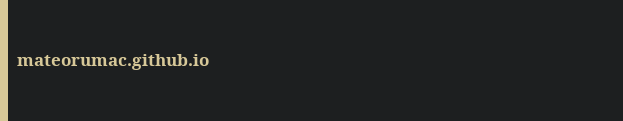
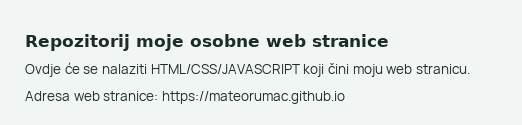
- mateorumac.github.io
+ Repozitorij moje osobne web stranice
+ Ovdje će se nalaziti HTML/CSS/JAVASCRIPT koji čini moju web stranicu.
+ Adresa web stranice: https://mateorumac.github.io

